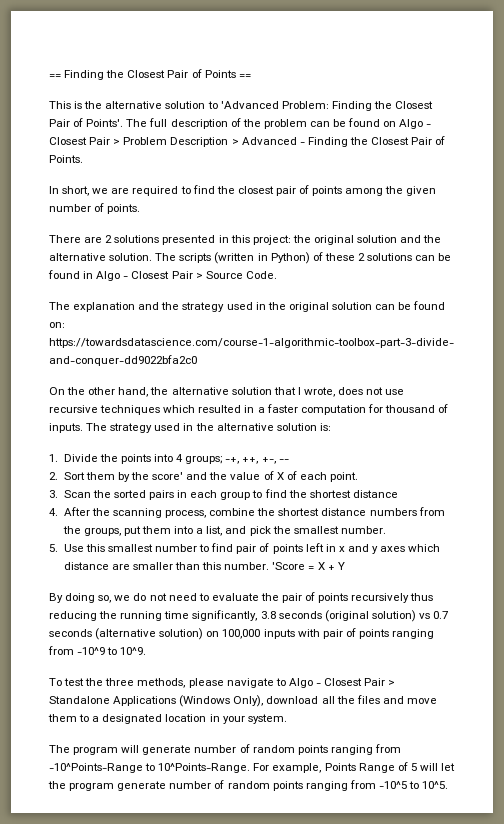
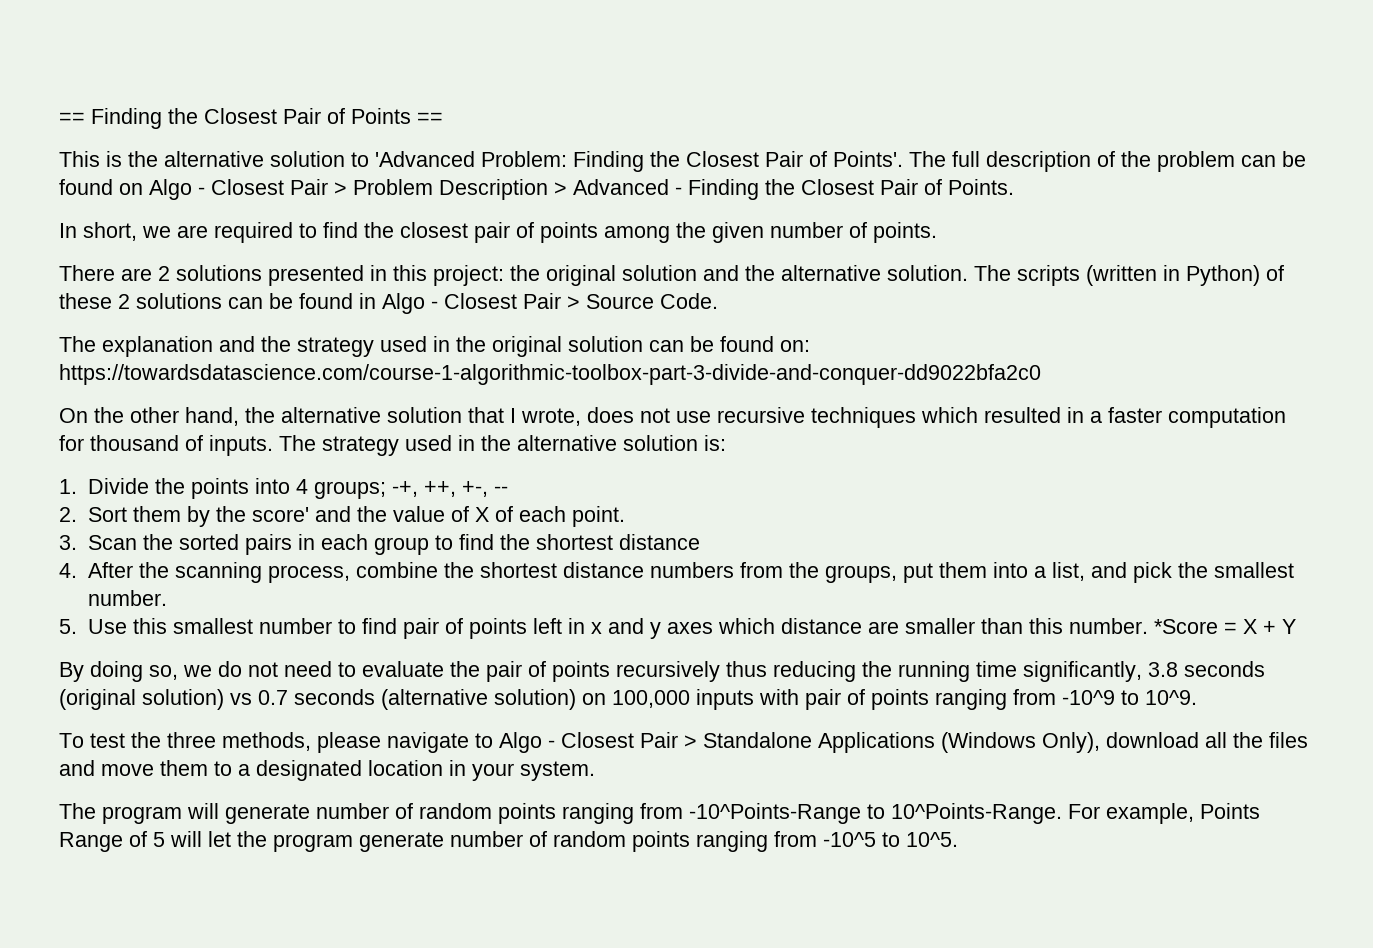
- 'Score = X + Y
+ *Score = X + Y

